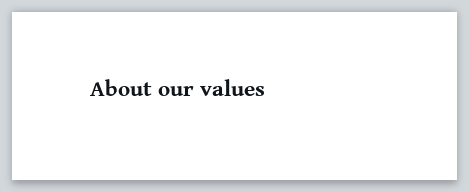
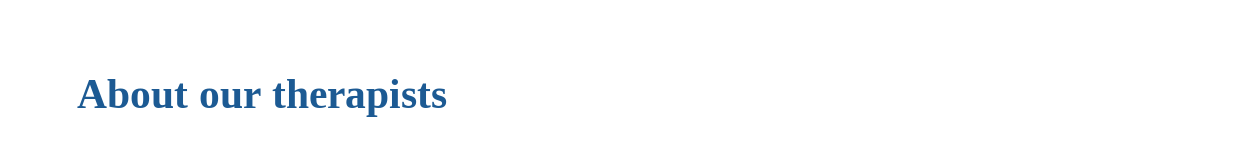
- About our values
+ About our therapists

